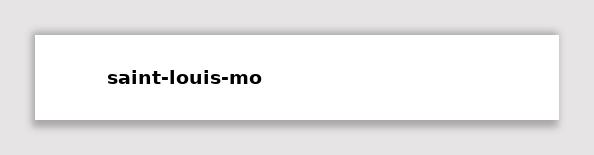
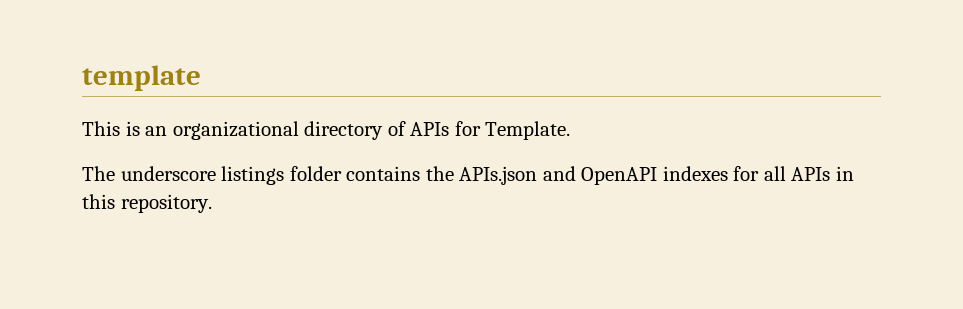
- saint-louis-mo
+ template
+ This is an organizational directory of APIs for Template.
+ The underscore listings folder contains the APIs.json and OpenAPI indexes for all APIs in this repository.

